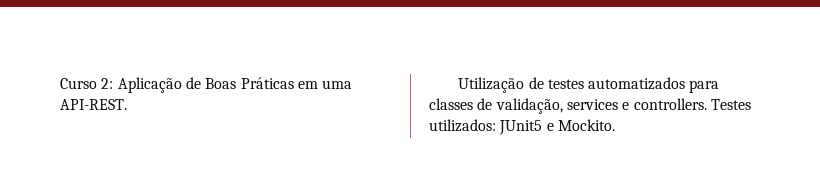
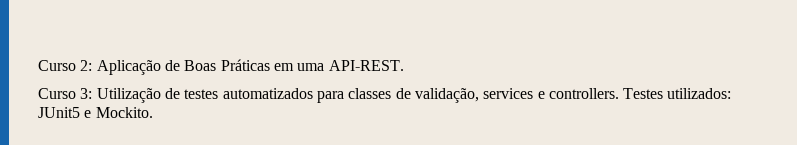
- Utilização de testes automatizados para classes de validação, services e controllers.
+ Curso 3: Utilização de testes automatizados para classes de validação, services e controllers.

